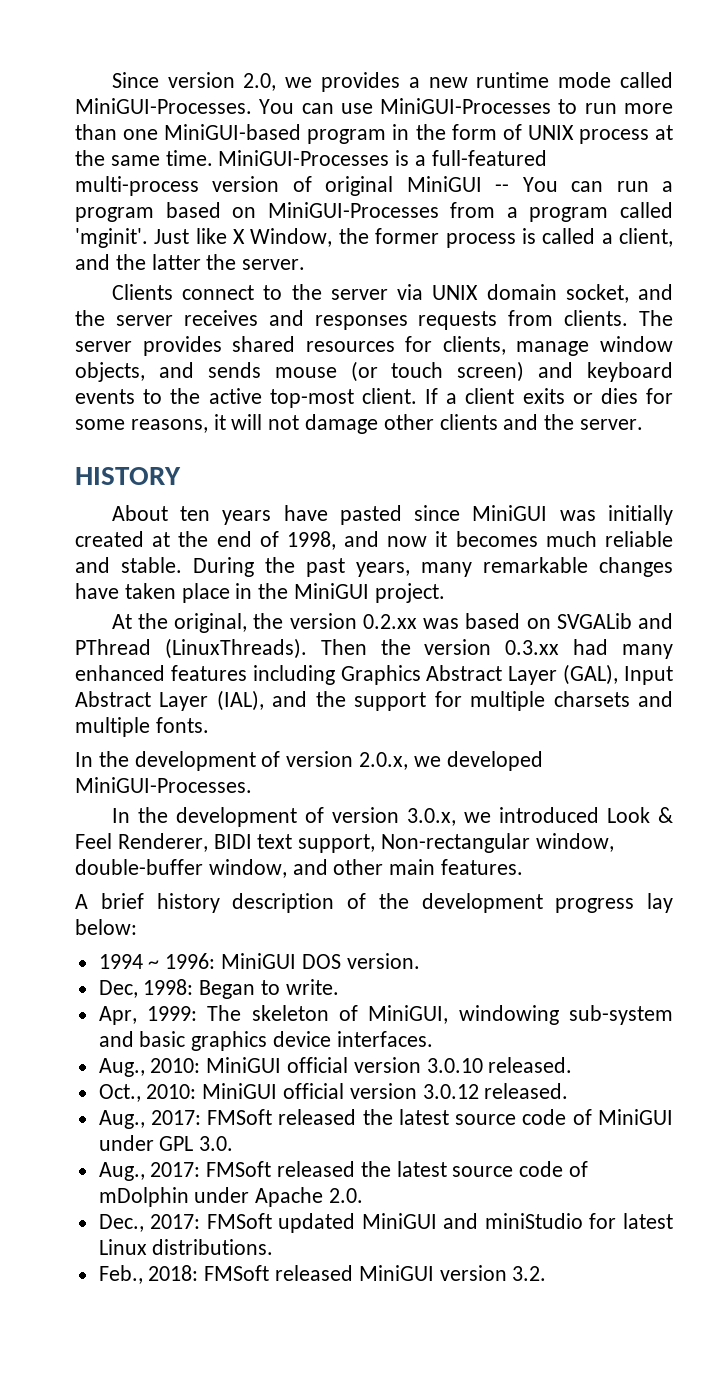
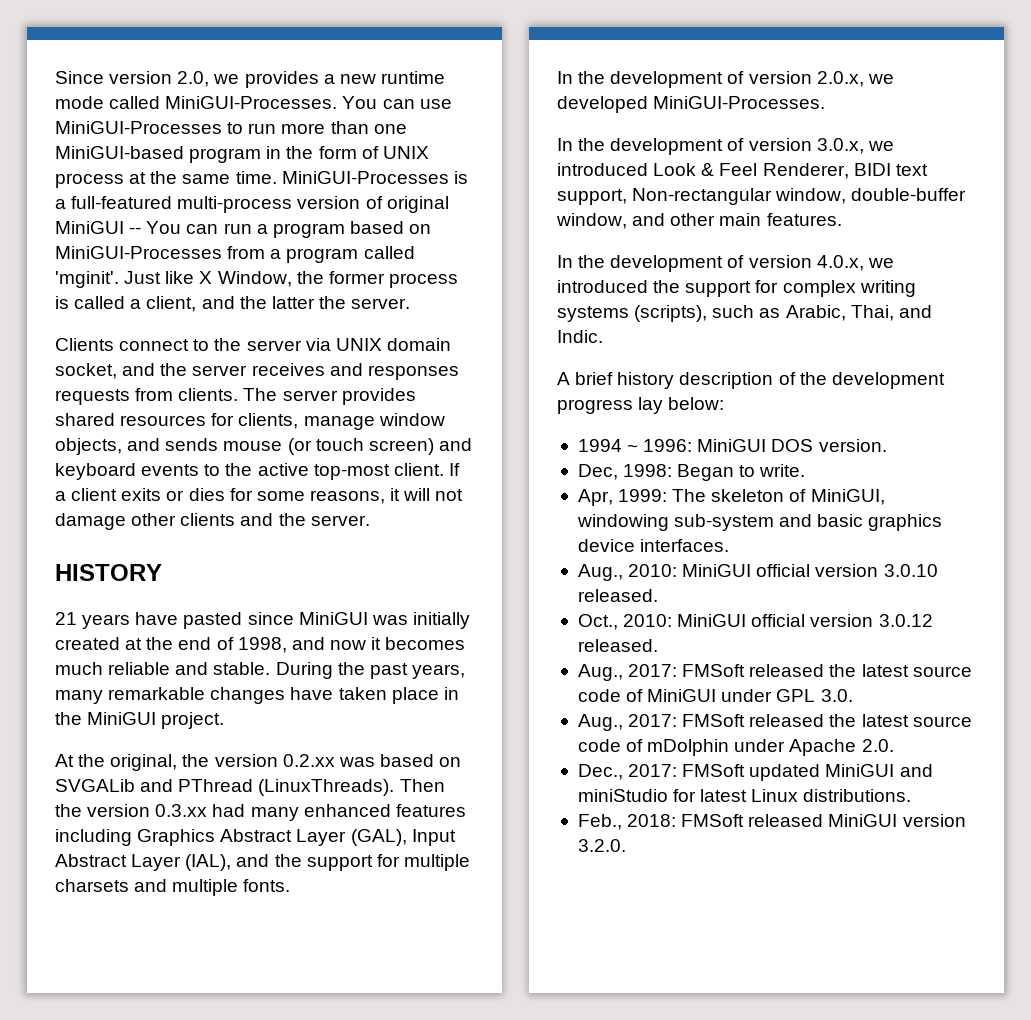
- About ten years have pasted since MiniGUI was initially created at the end of 1998, and now it becomes much reliable and stable.
+ 21 years have pasted since MiniGUI was initially created at the end of 1998, and now it becomes much reliable and stable.
+ In the development of version 4.0.x, we introduced the support for complex writing systems (scripts), such as Arabic, Thai, and Indic.
- Feb., 2018: FMSoft released MiniGUI version 3.2.
+ Feb., 2018: FMSoft released MiniGUI version 3.2.0.

